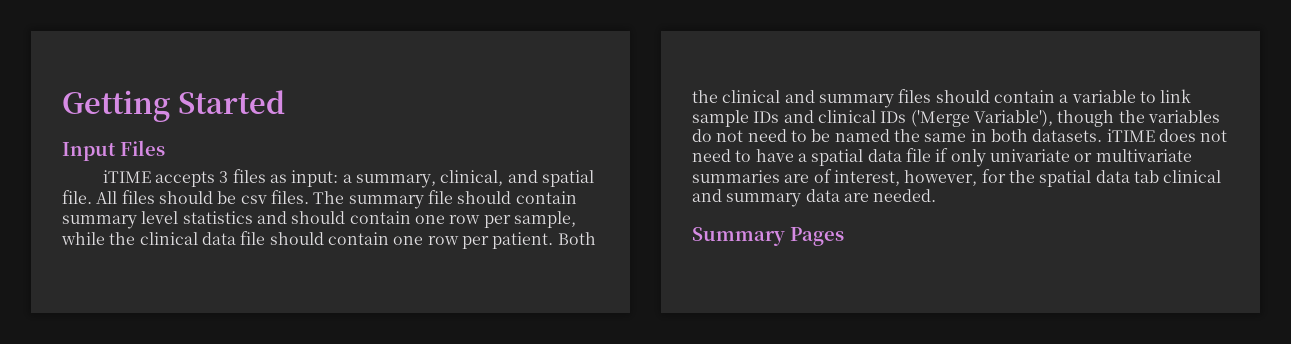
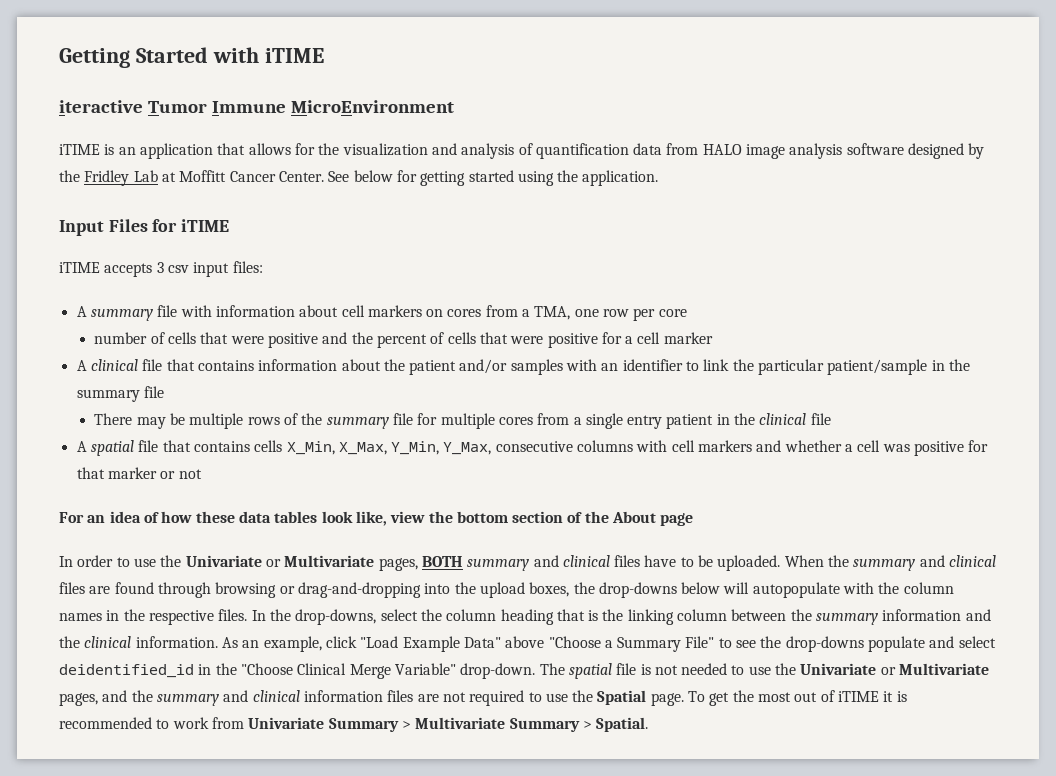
- Getting Started
+ Getting Started with iTIME
+ iteractive Tumor Immune MicroEnvironment
+ iTIME is an application that allows for the visualization and analysis of quantification data from HALO image analysis software designed by the Fridley Lab at Moffitt Cancer Center. See below for getting started using the application.
- Input Files
+ Input Files for iTIME
- iTIME accepts 3 files as input: a summary, clinical, and spatial file. All files should be csv files. The summary file should contain summary level statistics and should contain one row per sample, while the clinical data file should contain one row per patient. Both the clinical and summary files should contain a variable to link sample IDs and clinical IDs ('Merge Variable'), though the variables do not need to be named the same in both datasets. iTIME does not need to have a spatial data file if only univariate or multivariate summaries are of interest, however, for the spatial data tab clinical and summary data are needed.
- Summary Pages
+ iTIME accepts 3 csv input files:
+ A summary file with information about cell markers on cores from a TMA, one row per core
+ number of cells that were positive and the percent of cells that were positive for a cell marker
+ A clinical file that contains information about the patient and/or samples with an identifier to link the particular patient/sample in the summary file
+ There may be multiple rows of the summary file for multiple cores from a single entry patient in the clinical file
+ A spatial file that contains cells X_Min, X_Max, Y_Min, Y_Max, consecutive columns with cell markers and whether a cell was positive for that marker or not
+ For an idea of how these data tables look like, view the bottom section of the About page
+ In order to use the Univariate or Multivariate pages, BOTH summary and clinical files have to be uploaded. When the summary and clinical files are found through browsing or drag-and-dropping into the upload boxes, the drop-downs below will autopopulate with the column names in the respective files. In the drop-downs, select the column heading that is the linking column between the summary information and the clinical information. As an example, click "Load Example Data" above "Choose a Summary File" to see the drop-downs populate and select deidentified_id in the "Choose Clinical Merge Variable" drop-down. The spatial file is not needed to use the Univariate or Multivariate pages, and the summary and clinical information files are not required to use the Spatial page. To get the most out of iTIME it is recommended to work from Univariate Summary > Multivariate Summary > Spatial.

